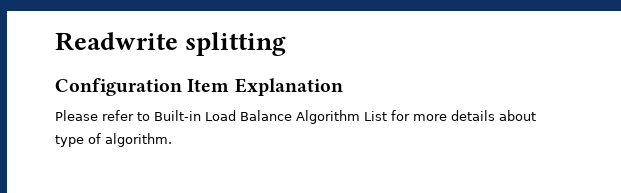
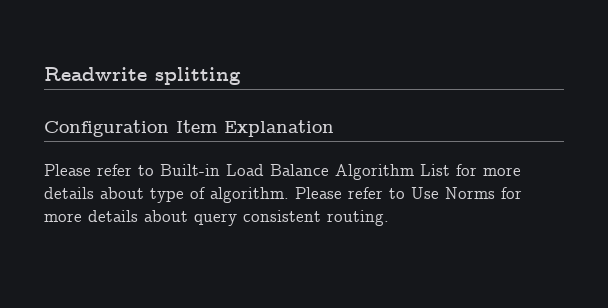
+ Please refer to Use Norms for more details about query consistent routing.

